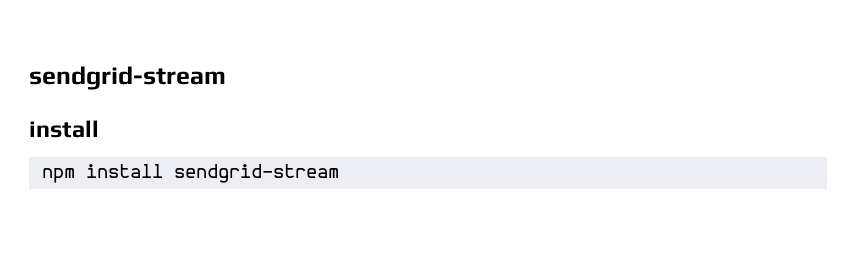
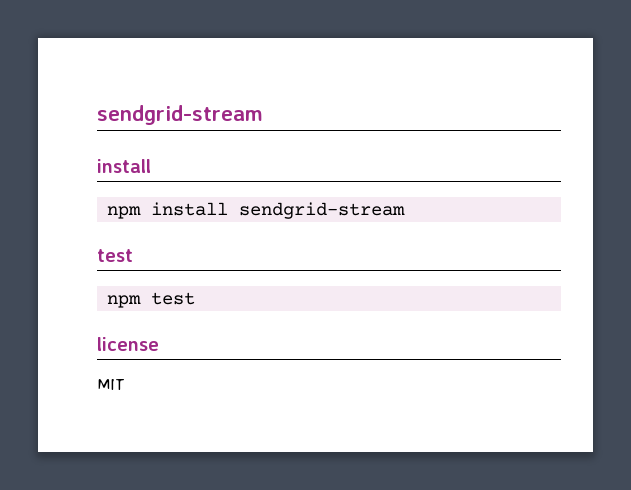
  npm install sendgrid-stream
+ test
+ npm test
+ license
+ MIT

